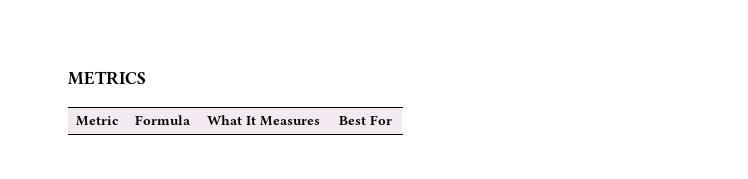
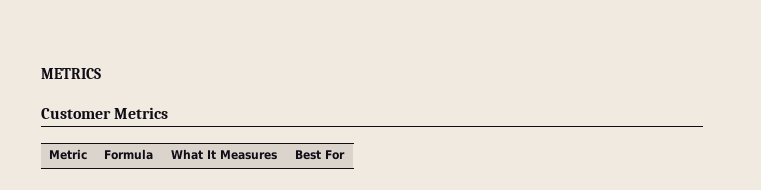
+ Customer Metrics

